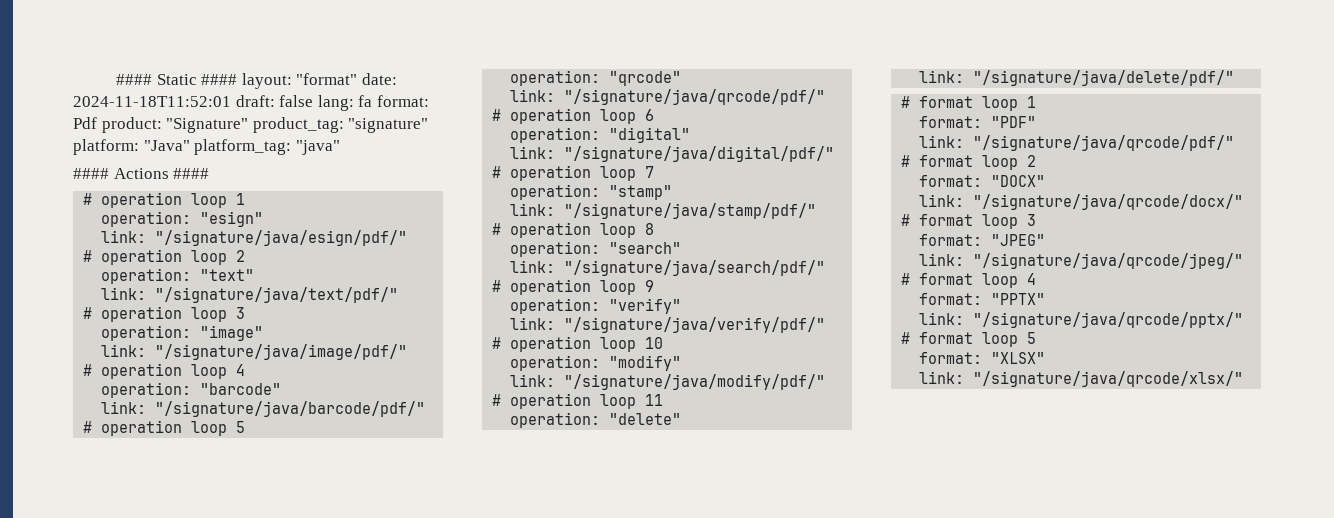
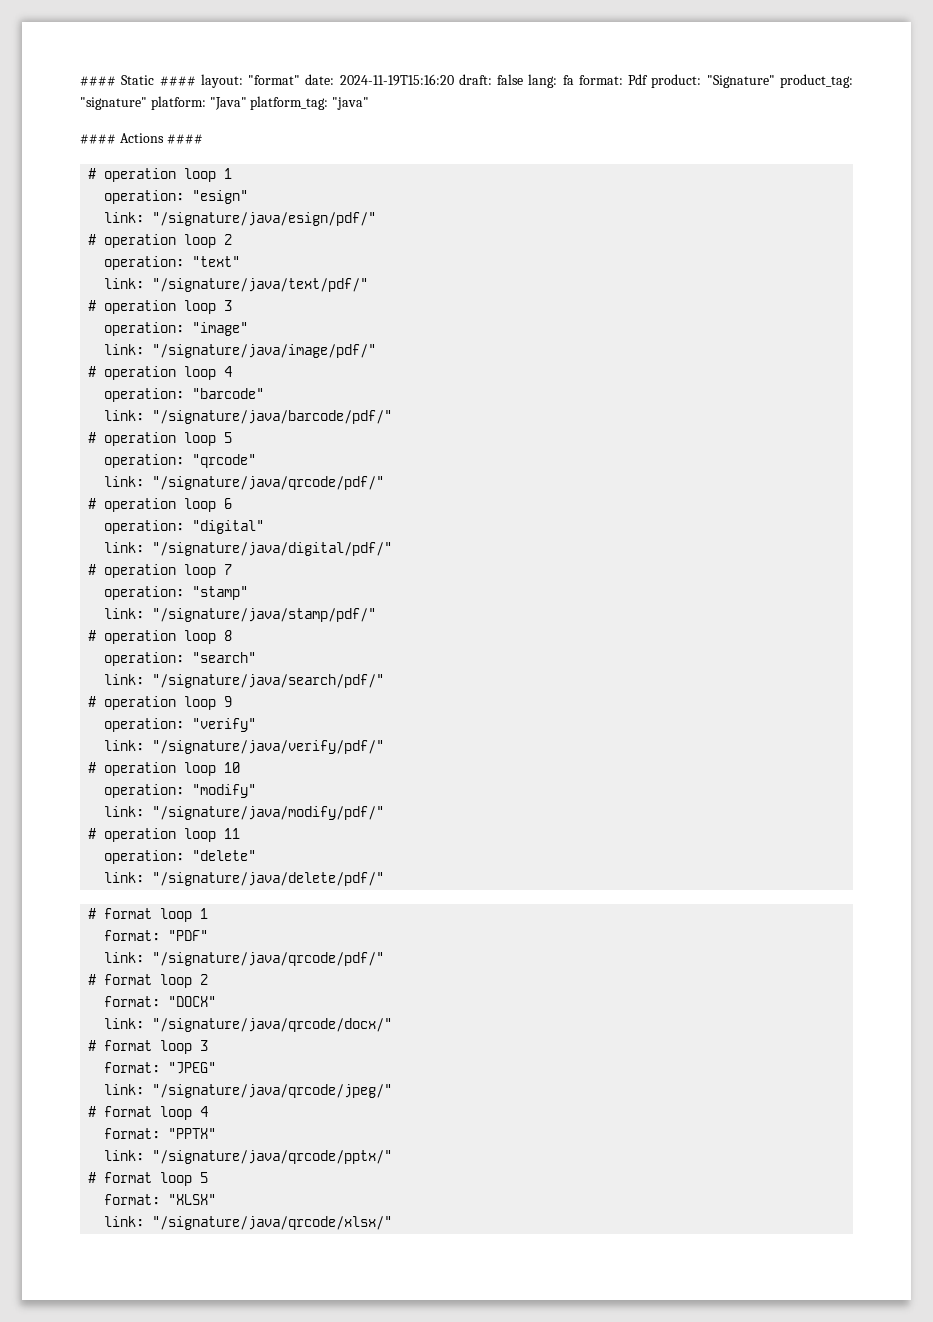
- #### Static #### layout: "format" date: 2024-11-18T11:52:01 draft: false lang: fa format: Pdf product: "Signature" product_tag: "signature" platform: "Java" platform_tag: "java"
+ #### Static #### layout: "format" date: 2024-11-19T15:16:20 draft: false lang: fa format: Pdf product: "Signature" product_tag: "signature" platform: "Java" platform_tag: "java"

